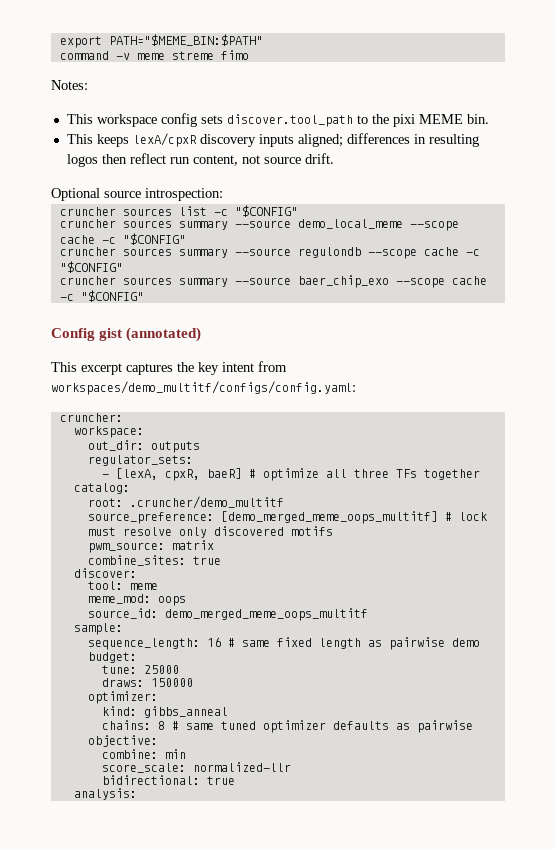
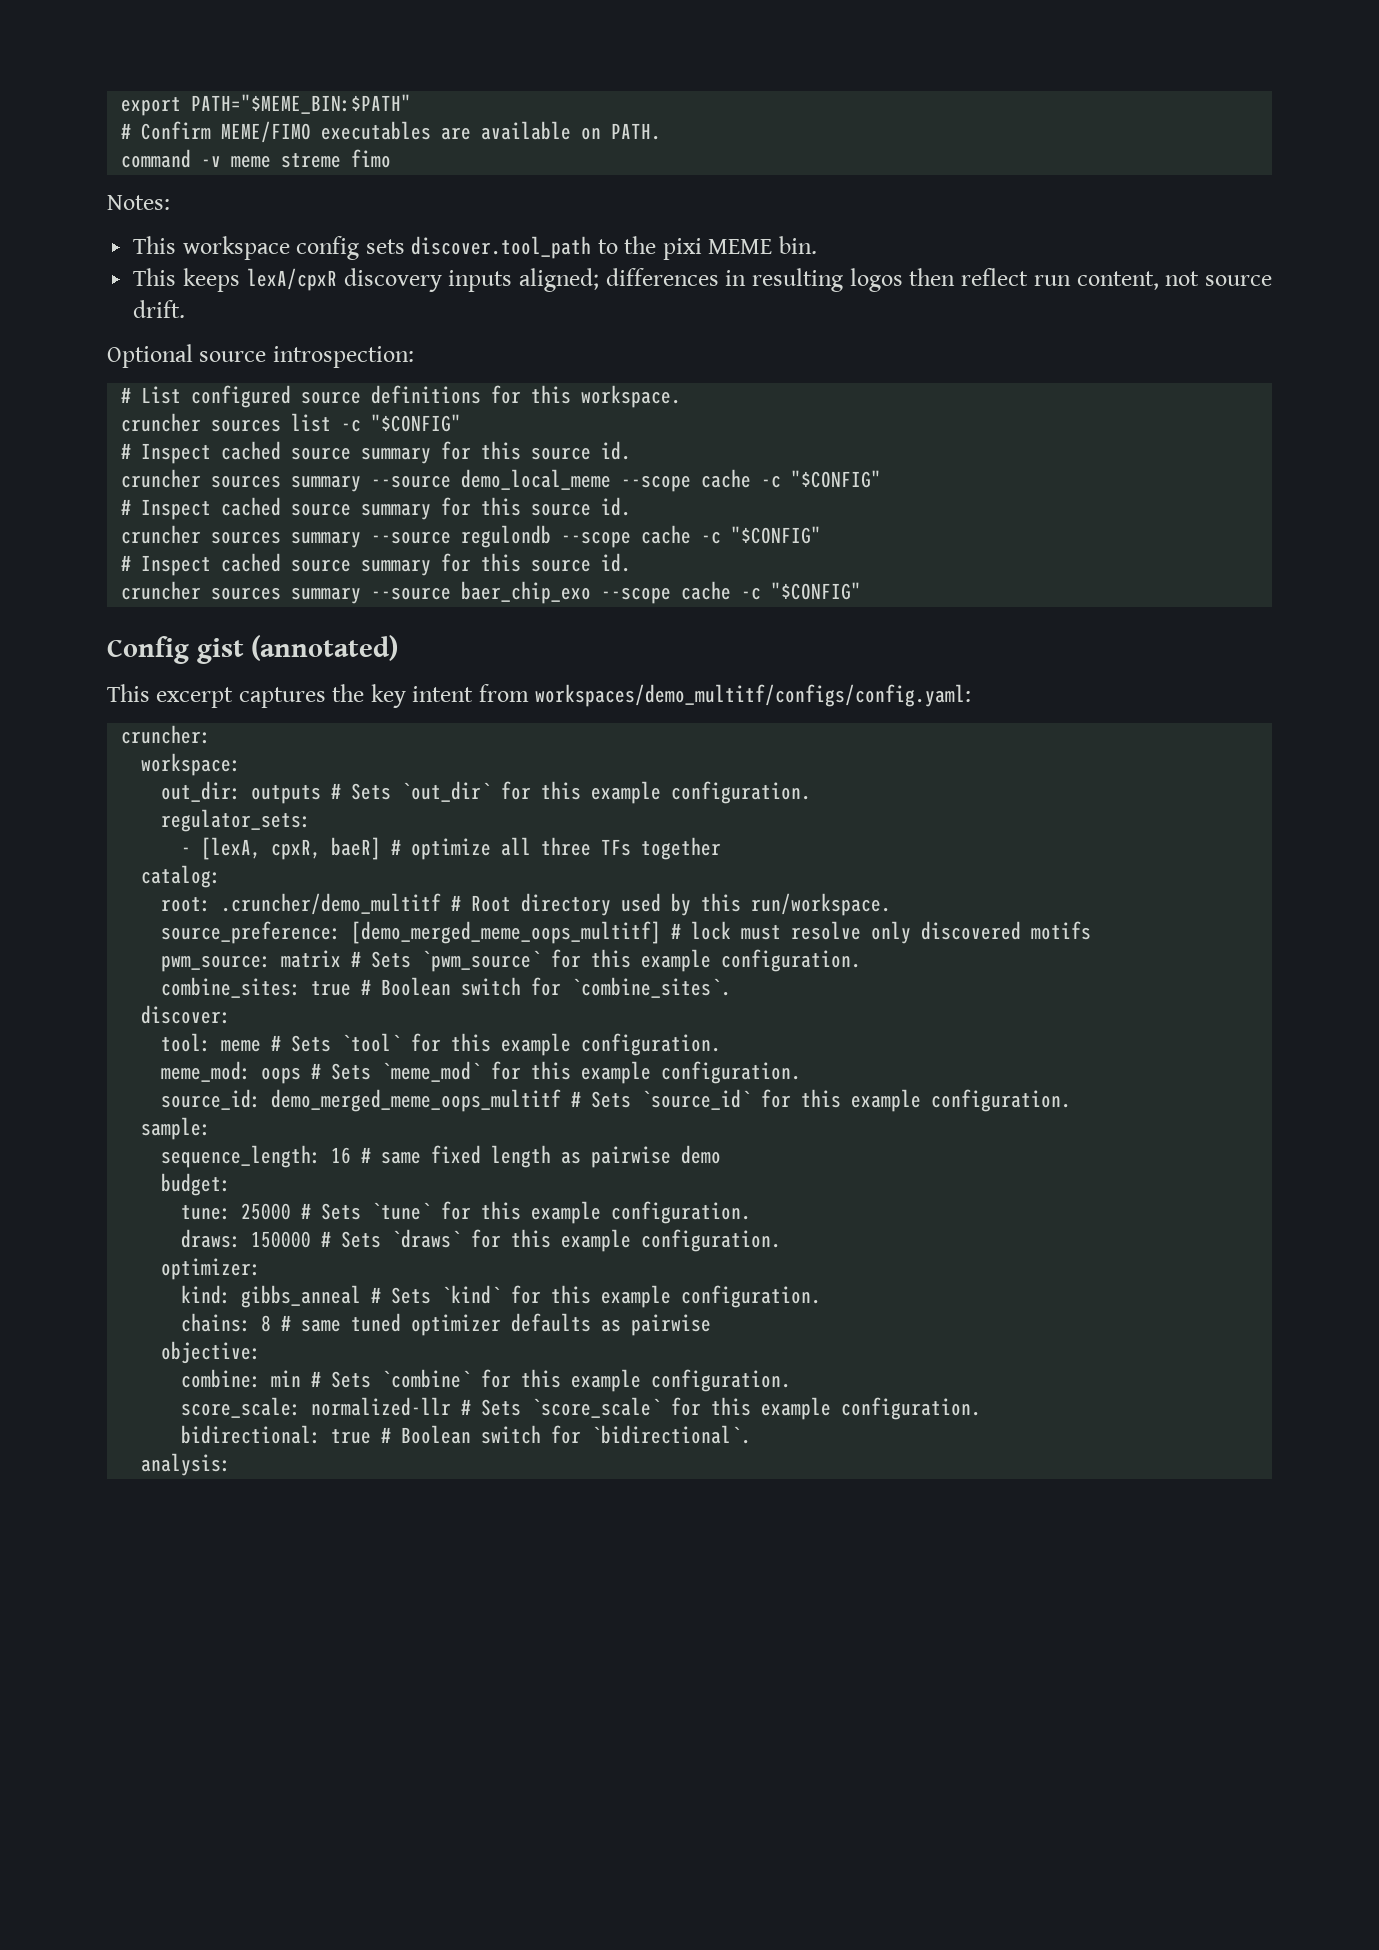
+ # Confirm MEME/FIMO executables are available on PATH.
+ # List configured source definitions for this workspace.
  cruncher sources list -c "$CONFIG"
+ # Inspect cached source summary for this source id.
  cruncher sources summary --source demo_local_meme --scope cache -c "$CONFIG"
+ # Inspect cached source summary for this source id.
  cruncher sources summary --source regulondb --scope cache -c "$CONFIG"
+ # Inspect cached source summary for this source id.
- out_dir: outputs
+ out_dir: outputs # Sets `out_dir` for this example configuration.
- root: .cruncher/demo_multitf
+ root: .cruncher/demo_multitf # Root directory used by this run/workspace.
- pwm_source: matrix
- combine_sites: true
+ pwm_source: matrix # Sets `pwm_source` for this example configuration.
+ combine_sites: true # Boolean switch for `combine_sites`.
  discover:
- tool: meme
- meme_mod: oops
- source_id: demo_merged_meme_oops_multitf
+ tool: meme # Sets `tool` for this example configuration.
+ meme_mod: oops # Sets `meme_mod` for this example configuration.
+ source_id: demo_merged_meme_oops_multitf # Sets `source_id` for this example configuration.
- tune: 25000
- draws: 150000
+ tune: 25000 # Sets `tune` for this example configuration.
+ draws: 150000 # Sets `draws` for this example configuration.
  optimizer:
- kind: gibbs_anneal
+ kind: gibbs_anneal # Sets `kind` for this example configuration.
- combine: min
- score_scale: normalized-llr
- bidirectional: true
+ combine: min # Sets `combine` for this example configuration.
+ score_scale: normalized-llr # Sets `score_scale` for this example configuration.
+ bidirectional: true # Boolean switch for `bidirectional`.

